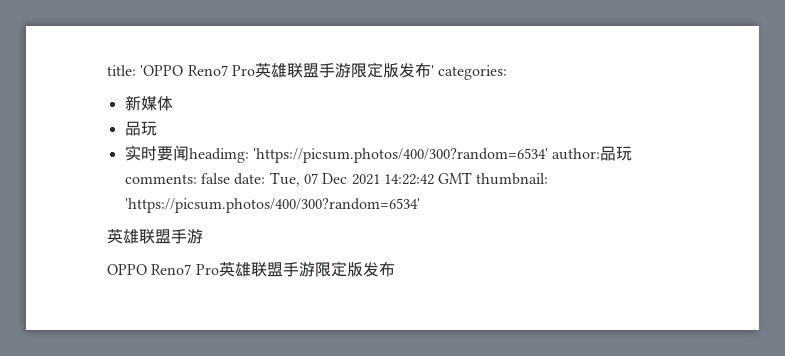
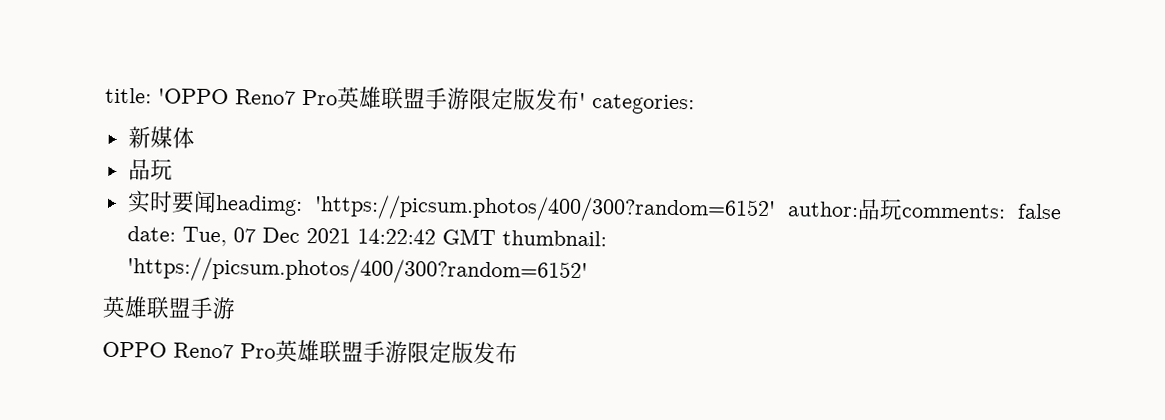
- 实时要闻headimg: 'https://picsum.photos/400/300?random=6534' author:品玩comments: false date: Tue, 07 Dec 2021 14:22:42 GMT thumbnail: 'https://picsum.photos/400/300?random=6534'
+ 实时要闻headimg: 'https://picsum.photos/400/300?random=6152' author:品玩comments: false date: Tue, 07 Dec 2021 14:22:42 GMT thumbnail: 'https://picsum.photos/400/300?random=6152'

